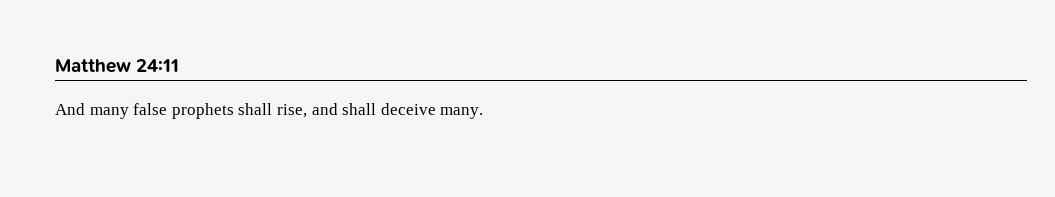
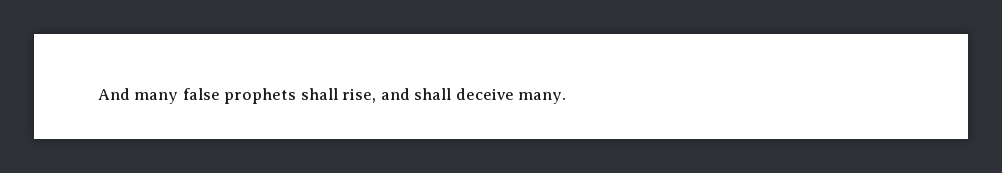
- Matthew 24:11

